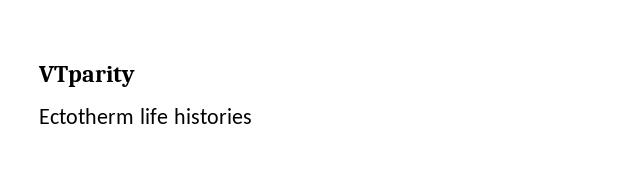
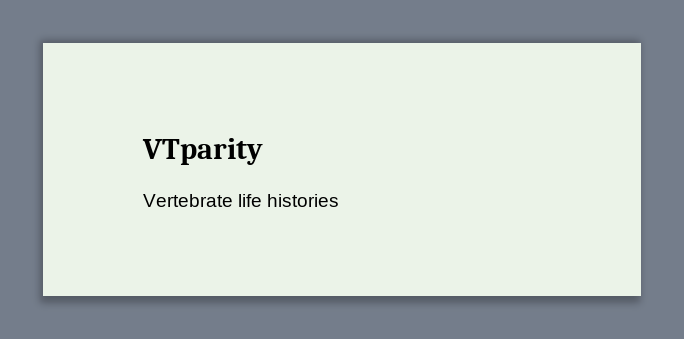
- Ectotherm life histories
+ Vertebrate life histories

